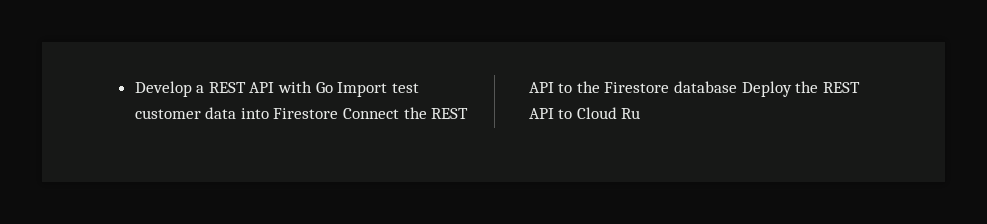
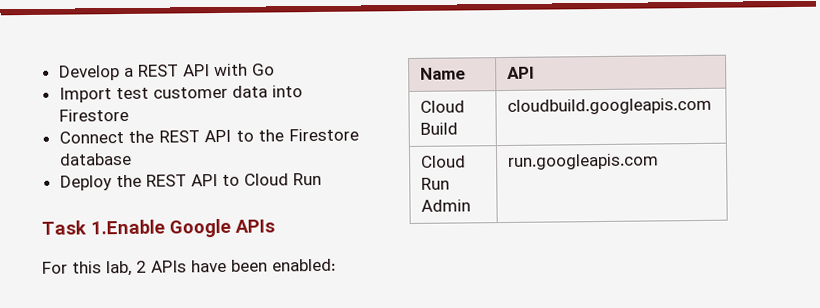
- Develop a REST API with Go Import test customer data into Firestore Connect the REST API to the Firestore database Deploy the REST API to Cloud Ru
+ Develop a REST API with Go
+ Import test customer data into Firestore
+ Connect the REST API to the Firestore database
+ Deploy the REST API to Cloud Run
+ Task 1.Enable Google APIs
+ For this lab, 2 APIs have been enabled:
+ Name | API
+ Cloud Build | cloudbuild.googleapis.com
+ Cloud Run Admin | run.googleapis.com

